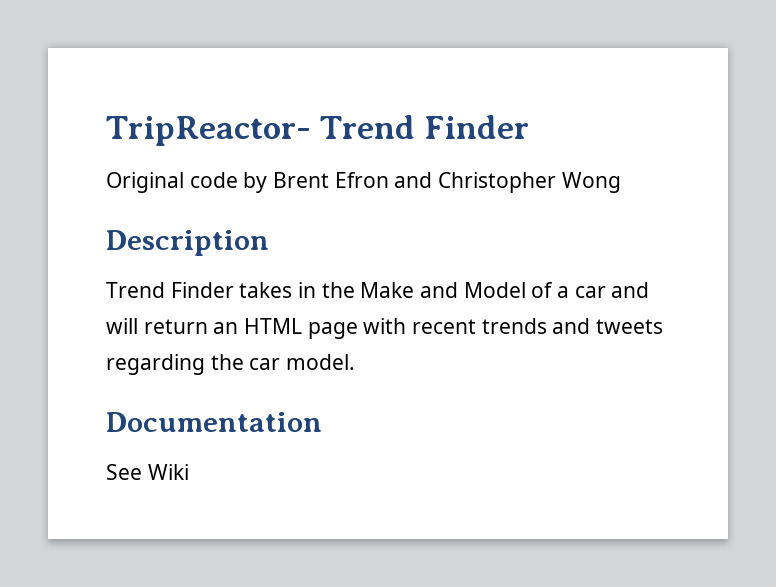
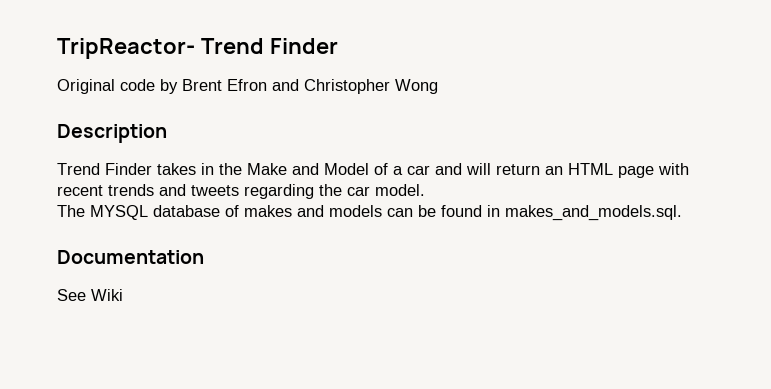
+ The MYSQL database of makes and models can be found in makes_and_models.sql.

